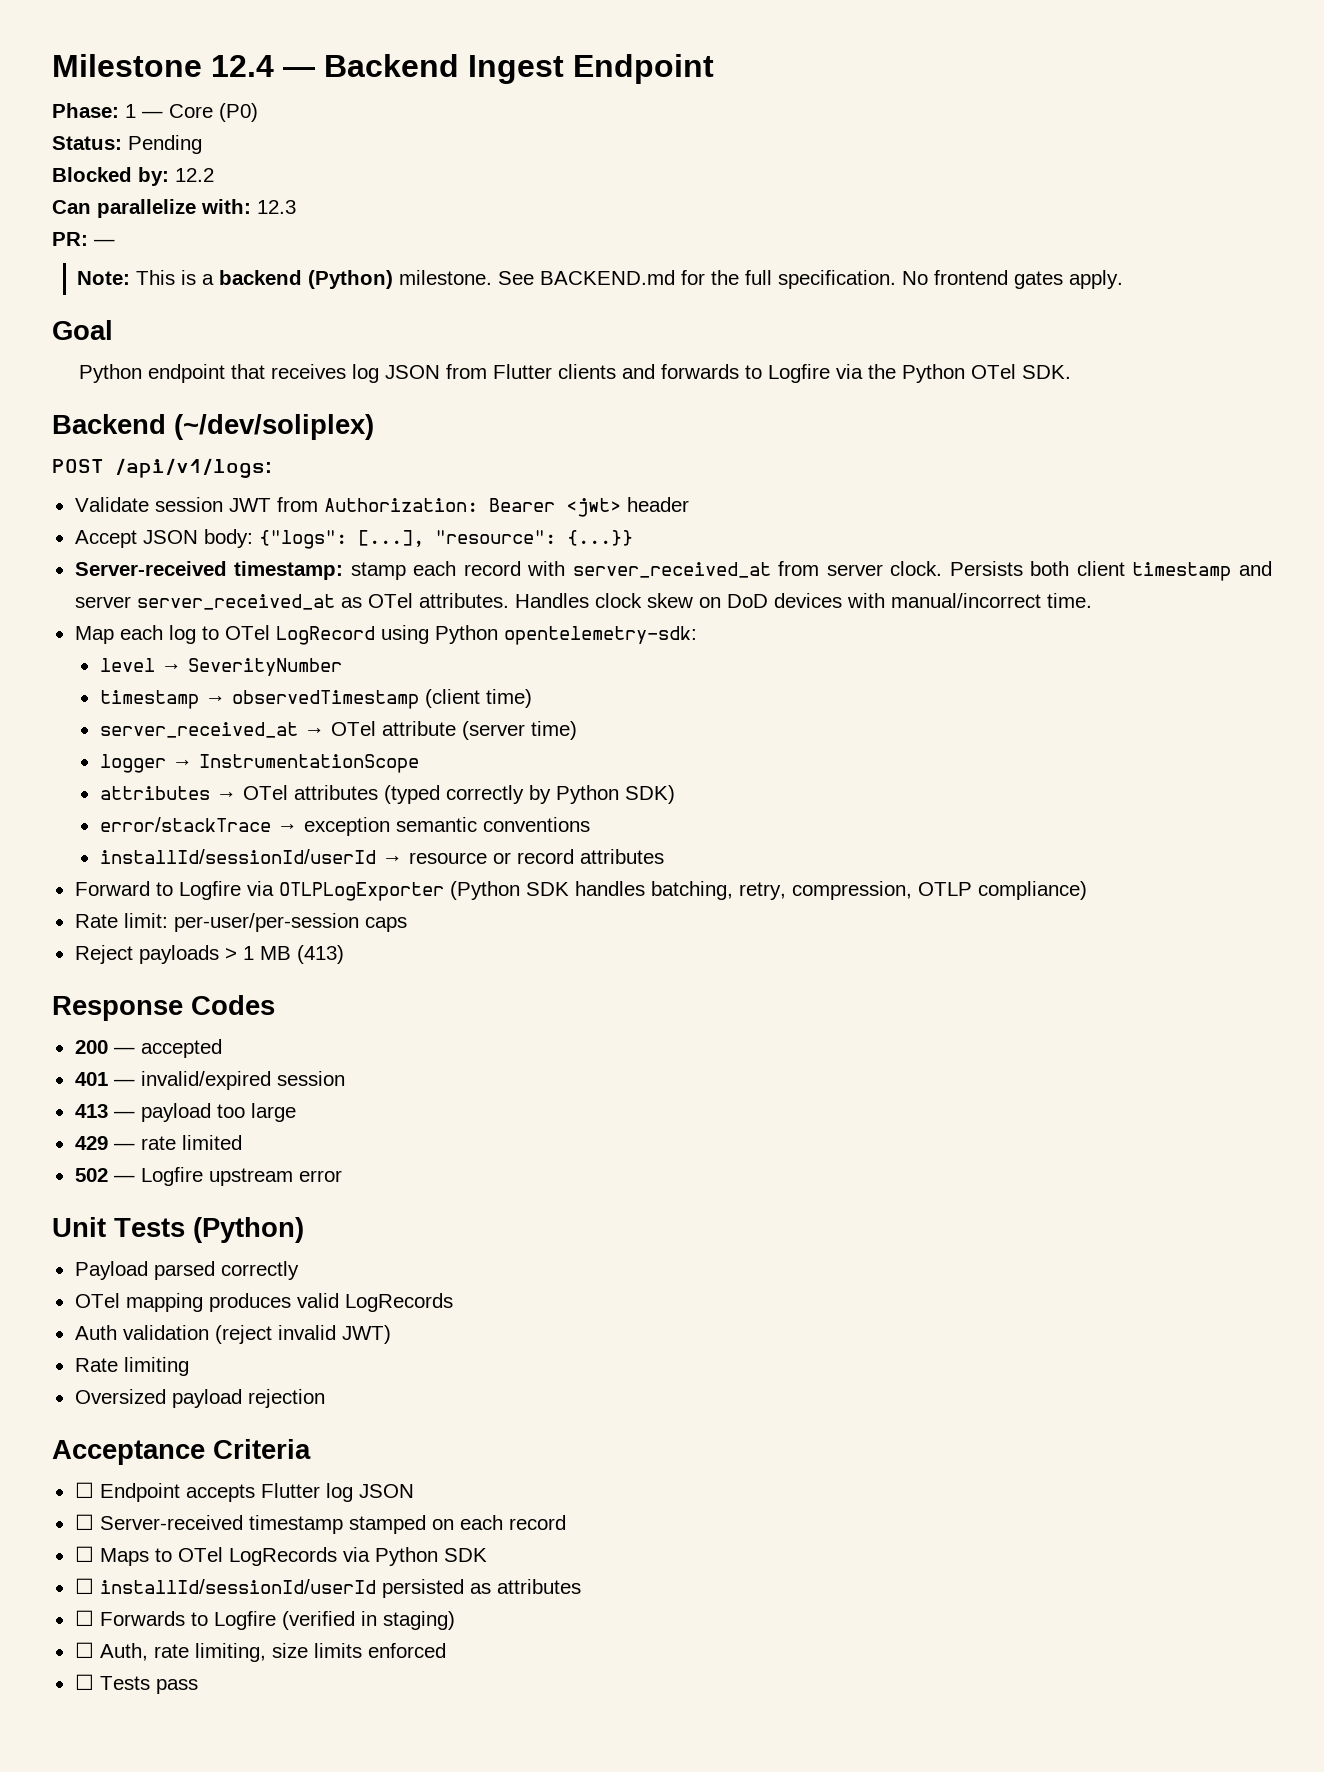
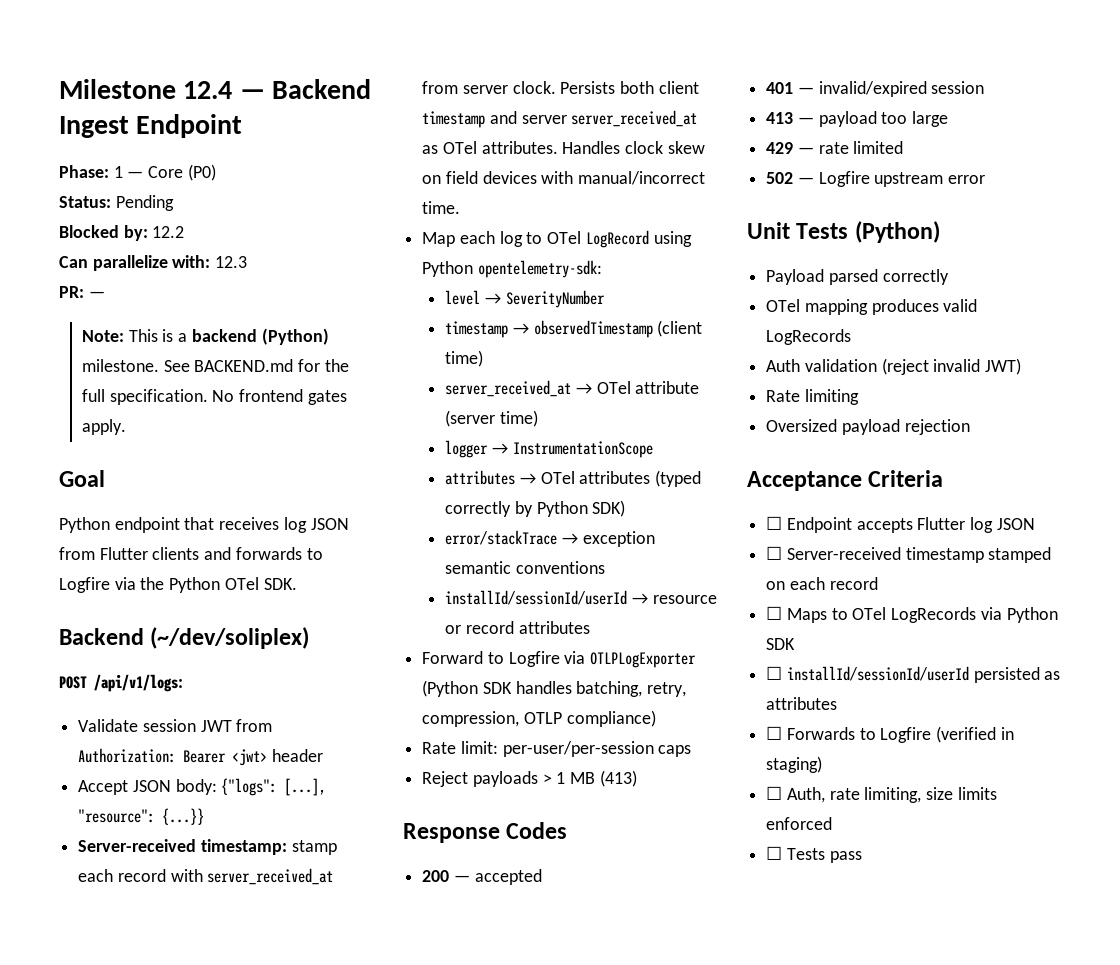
- Handles clock skew on DoD devices with manual/incorrect time.
+ Handles clock skew on field devices with manual/incorrect time.

